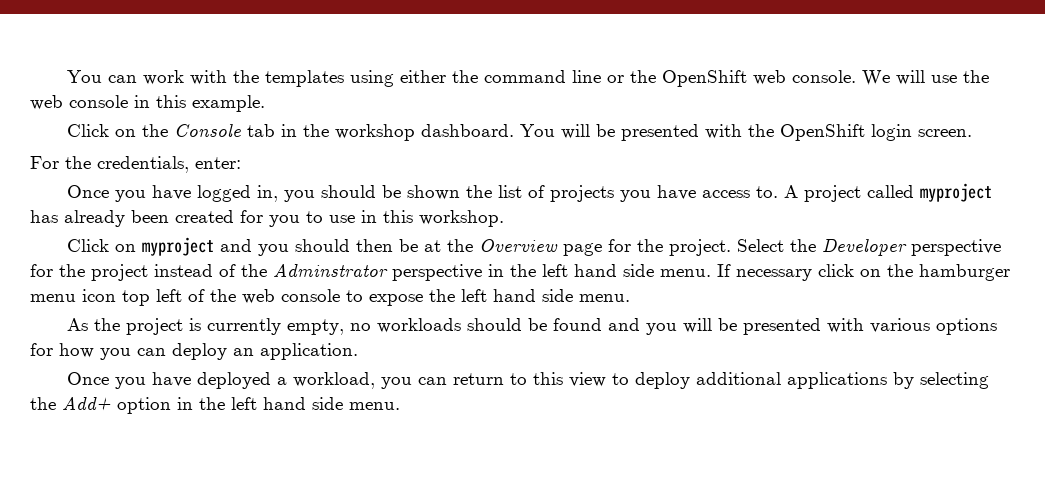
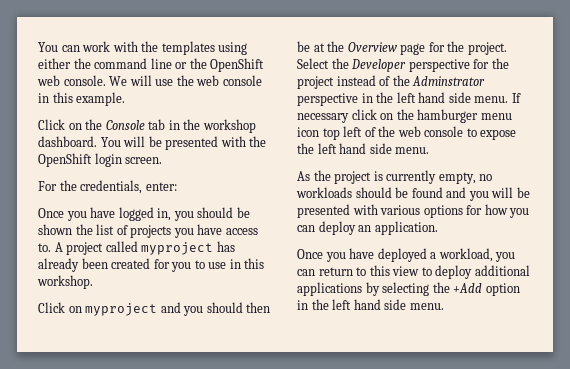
- Once you have deployed a workload, you can return to this view to deploy additional applications by selecting the Add+ option in the left hand side menu.
+ Once you have deployed a workload, you can return to this view to deploy additional applications by selecting the +Add option in the left hand side menu.

